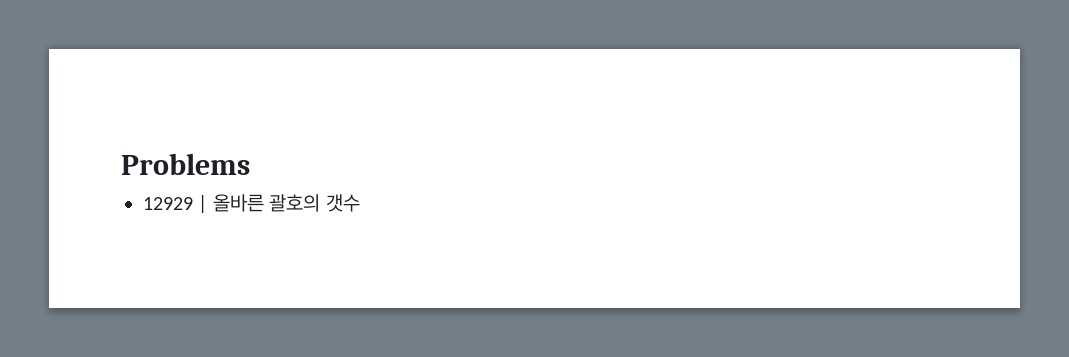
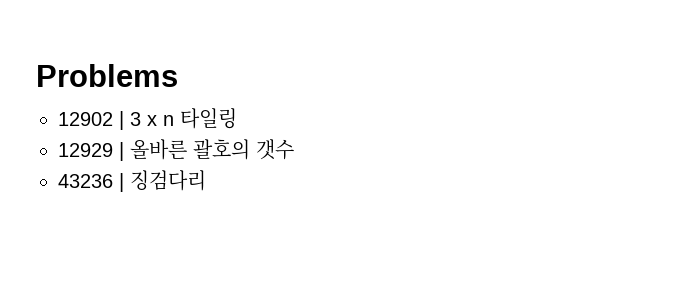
+ 12902 | 3 x n 타일링
+ 43236 | 징검다리

